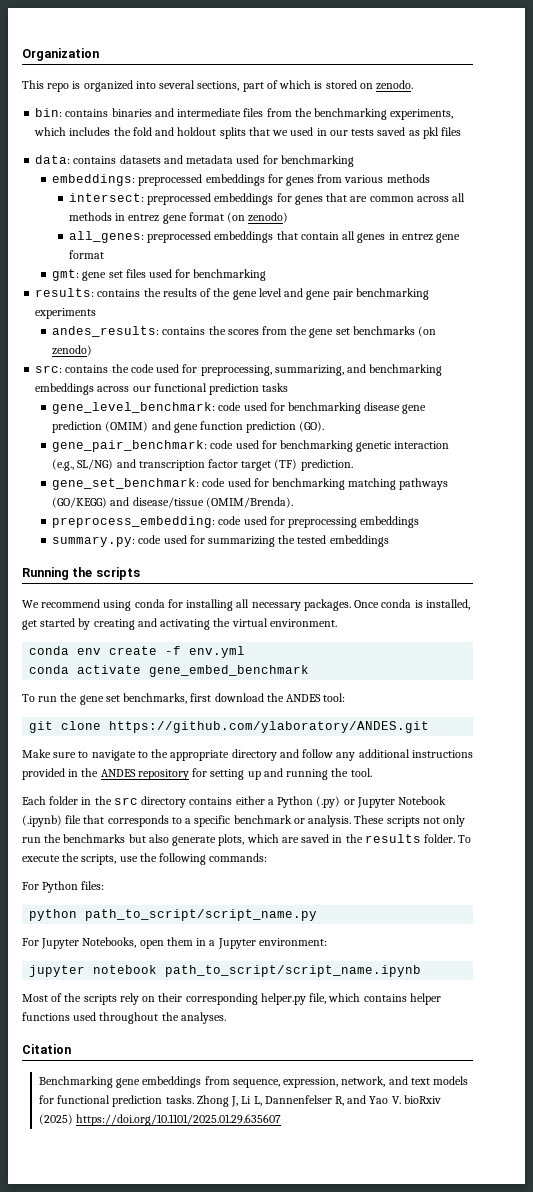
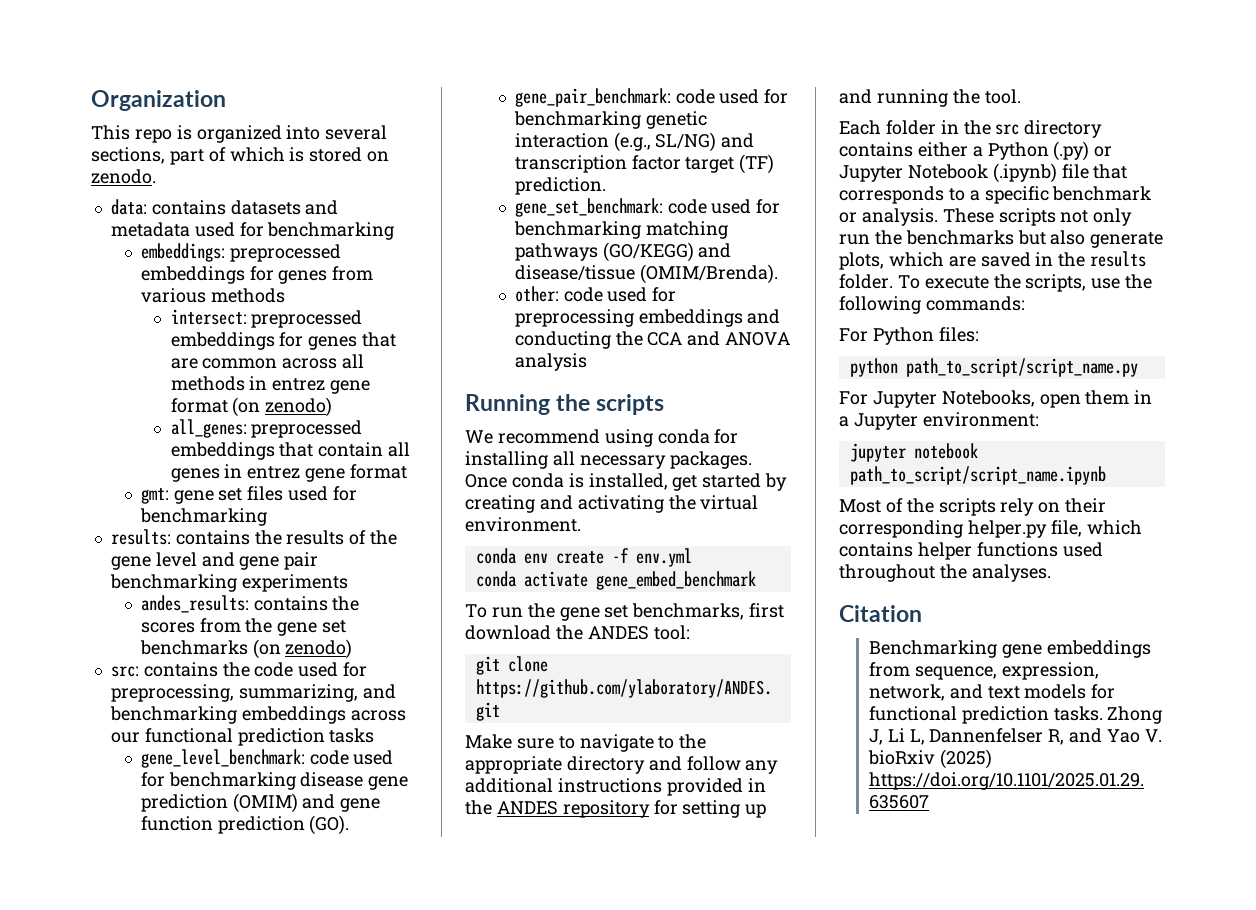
- bin: contains binaries and intermediate files from the benchmarking experiments, which includes the fold and holdout splits that we used in our tests saved as pkl files
- preprocess_embedding: code used for preprocessing embeddings
- summary.py: code used for summarizing the tested embeddings
+ other: code used for preprocessing embeddings and conducting the CCA and ANOVA analysis

